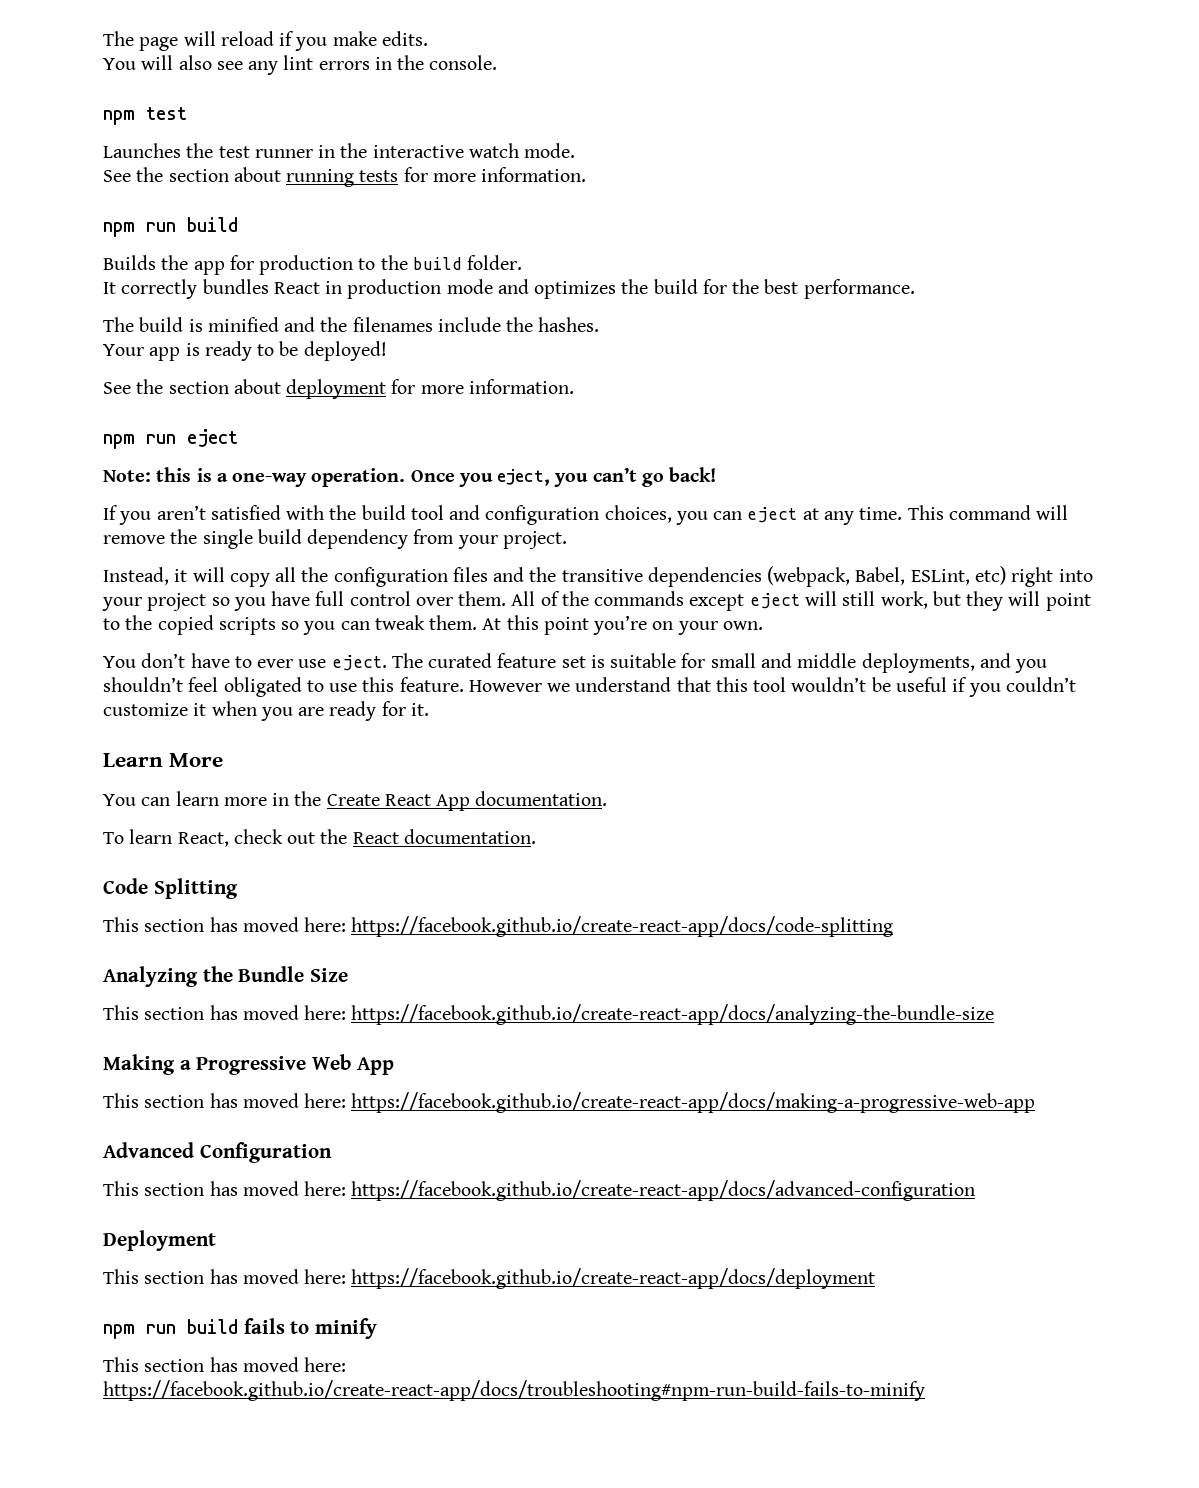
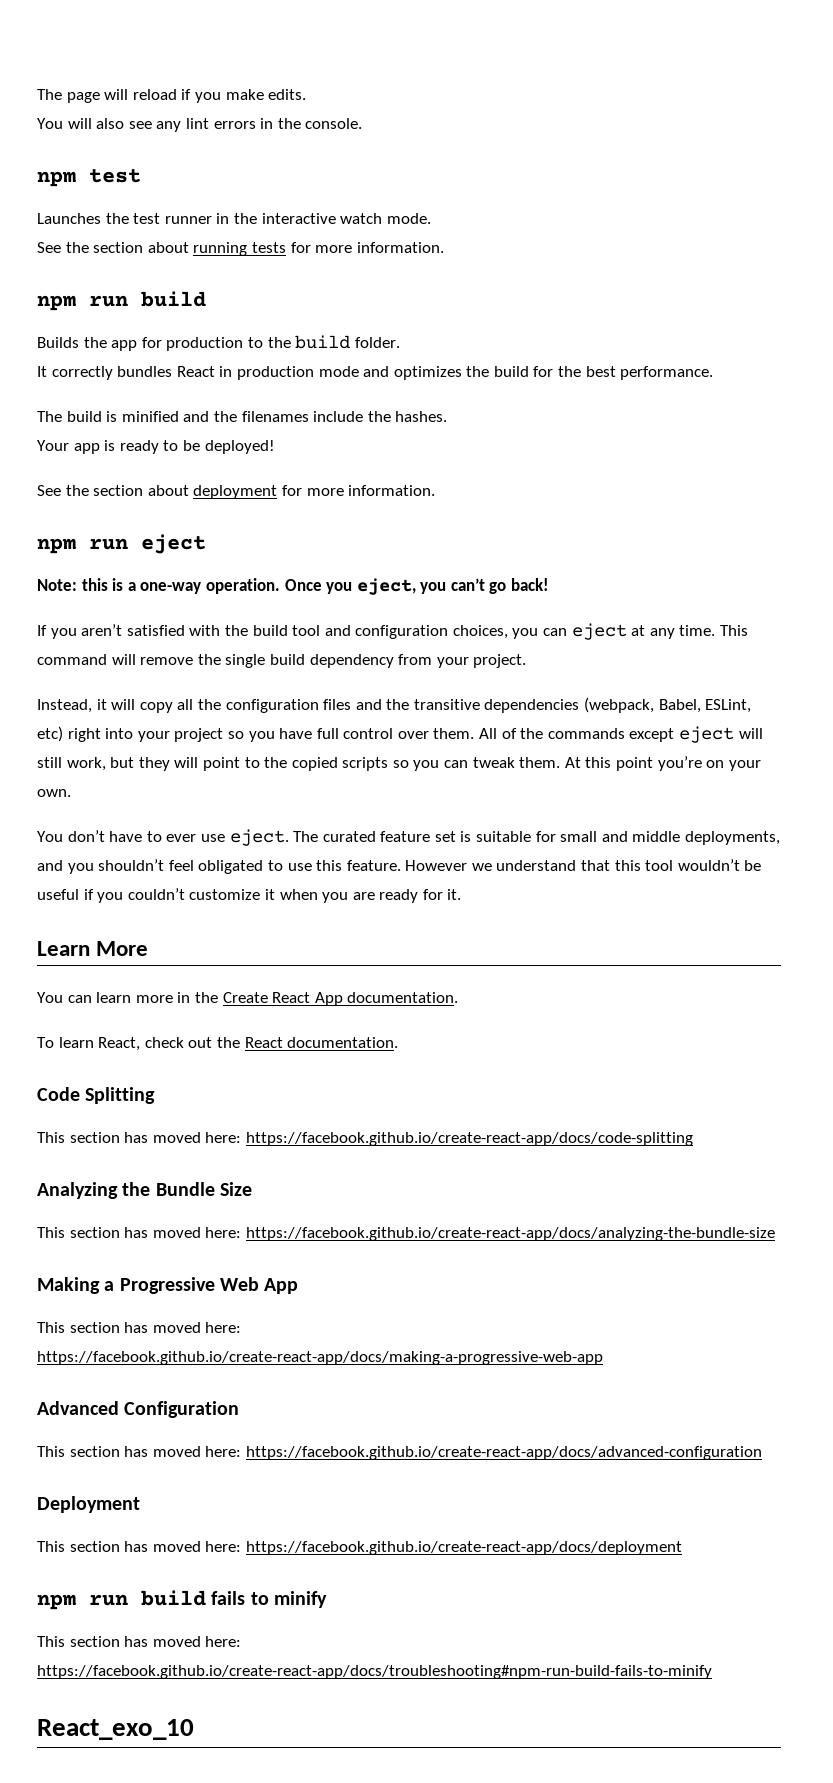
+ React_exo_10

